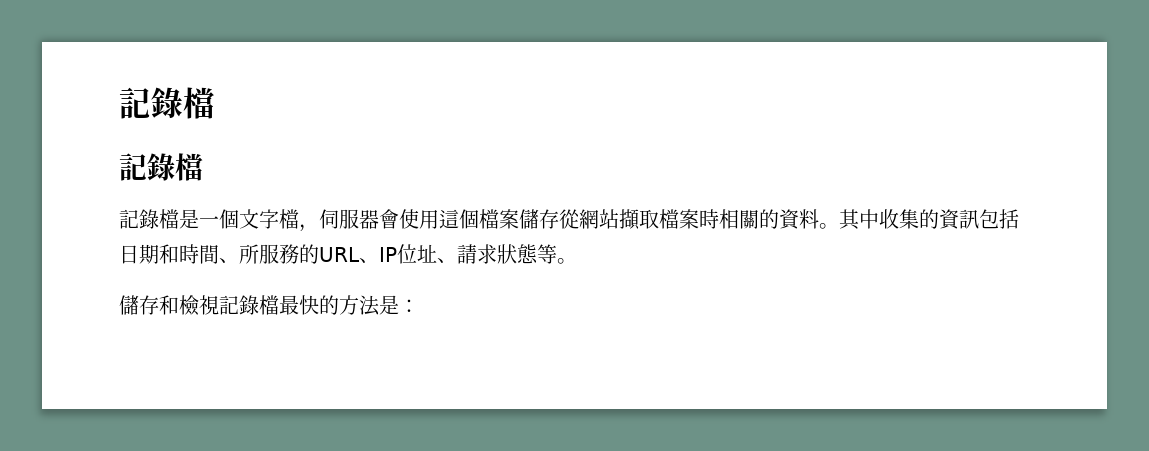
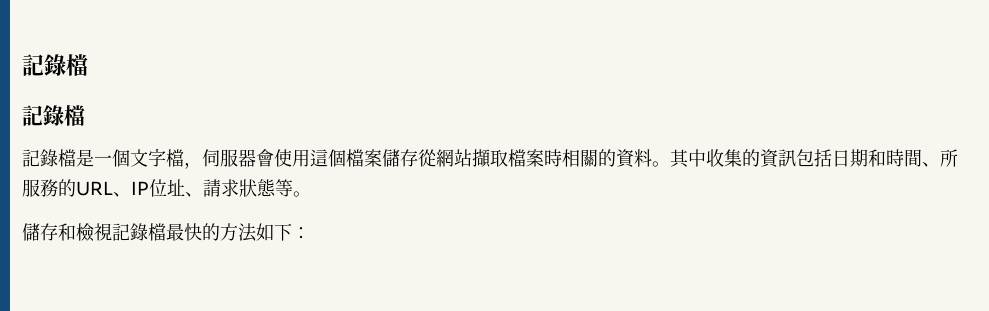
- 儲存和檢視記錄檔最快的方法是：
+ 儲存和檢視記錄檔最快的方法如下：

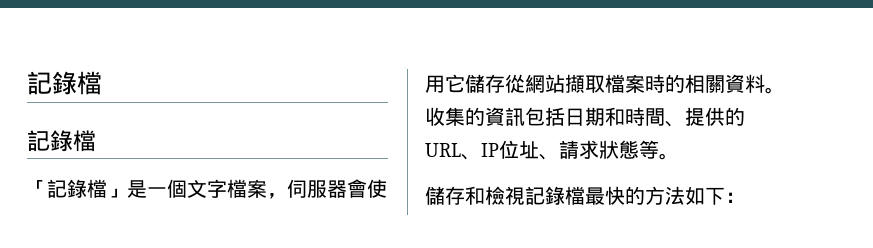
- 記錄檔是一個文字檔，伺服器會使用這個檔案儲存從網站擷取檔案時相關的資料。其中收集的資訊包括日期和時間、所服務的URL、IP位址、請求狀態等。
+ 「記錄檔」是一個文字檔案，伺服器會使用它儲存從網站擷取檔案時的相關資料。收集的資訊包括日期和時間、提供的URL、IP位址、請求狀態等。

